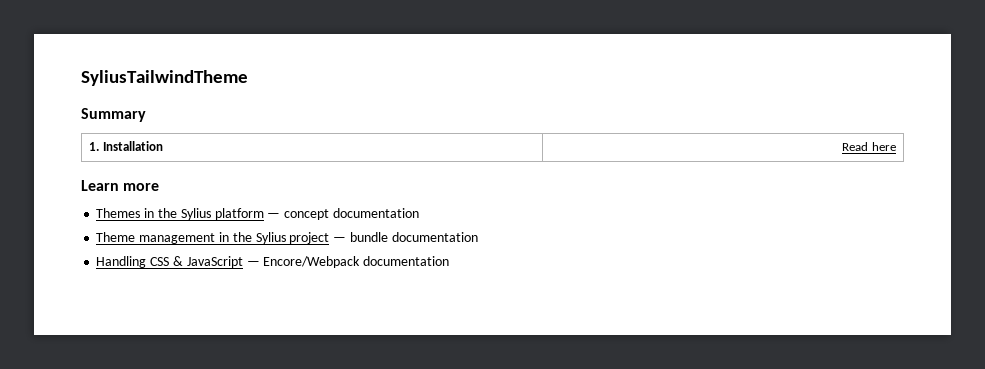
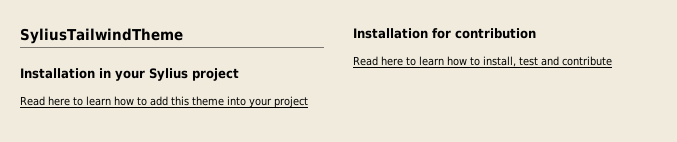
- Summary
- 1. Installation | Read here
- Learn more
- Themes in the Sylius platform — concept documentation
- Theme management in the Sylius project — bundle documentation
- Handling CSS & JavaScript — Encore/Webpack documentation
+ Installation in your Sylius project
+ Read here to learn how to add this theme into your project
+ Installation for contribution
+ Read here to learn how to install, test and contribute

